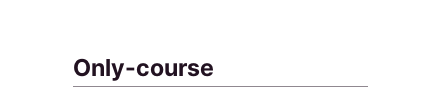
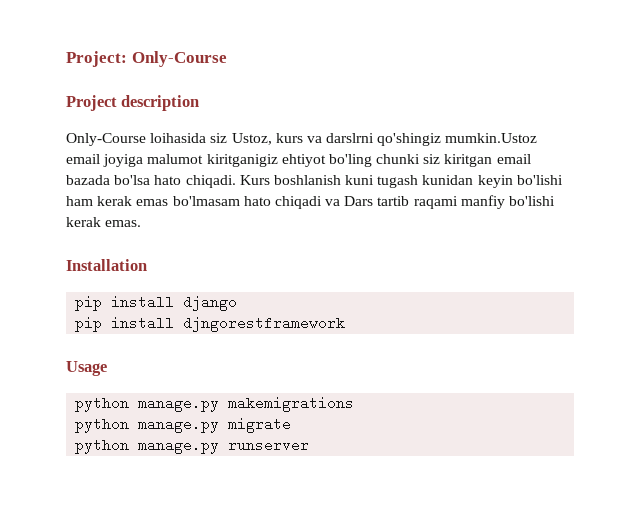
- Only-course
+ Project: Only-Course
+ Project description
+ Only-Course loihasida siz Ustoz, kurs va darslrni qo'shingiz mumkin.Ustoz email joyiga malumot kiritganigiz ehtiyot bo'ling chunki siz kiritgan email bazada bo'lsa hato chiqadi. Kurs boshlanish kuni tugash kunidan keyin bo'lishi ham kerak emas bo'lmasam hato chiqadi va Dars tartib raqami manfiy bo'lishi kerak emas.
+ Installation
+ pip install django
+ pip install djngorestframework
+ Usage
+ python manage.py makemigrations
+ python manage.py migrate
+ python manage.py runserver

